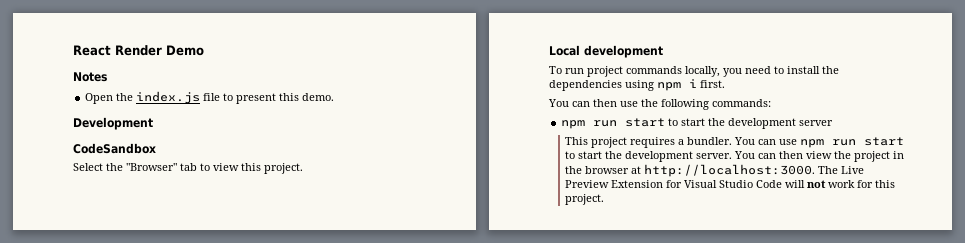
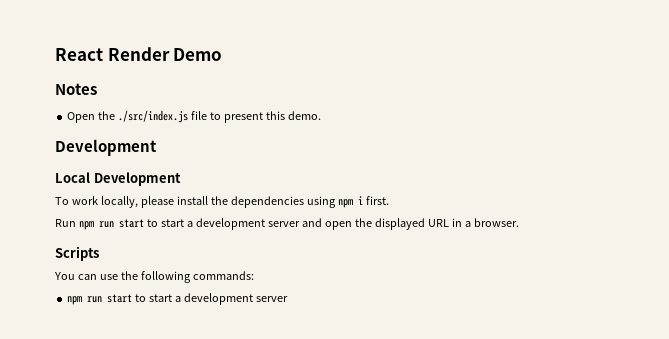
- Open the index.js file to present this demo.
+ Open the ./src/index.js file to present this demo.
- CodeSandbox
- Select the "Browser" tab to view this project.
- Local development
+ Local Development
- To run project commands locally, you need to install the dependencies using npm i first.
+ To work locally, please install the dependencies using npm i first.
- You can then use the following commands:
- npm run start to start the development server
- This project requires a bundler. You can use npm run start to start the development server. You can then view the project in the browser at http://localhost:3000. The Live Preview Extension for Visual Studio Code will not work for this project.
+ Run npm run start to start a development server and open the displayed URL in a browser.
+ Scripts
+ You can use the following commands:
+ npm run start to start a development server

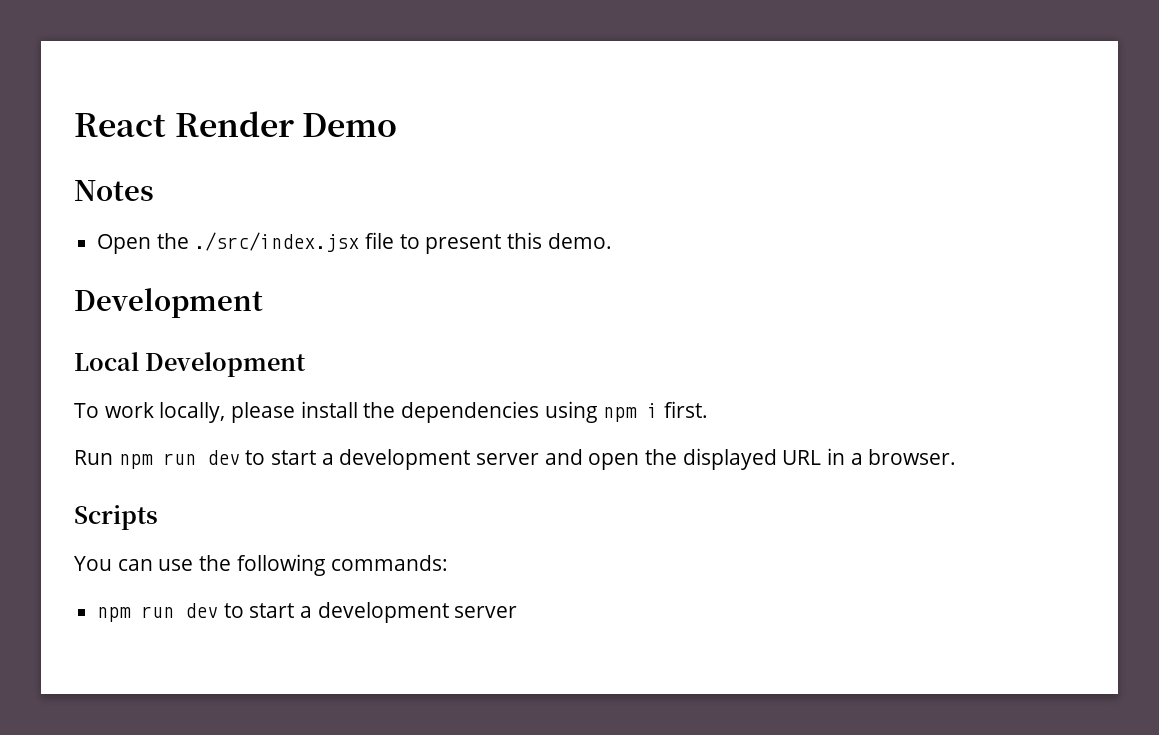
- Open the ./src/index.js file to present this demo.
+ Open the ./src/index.jsx file to present this demo.
- Run npm run start to start a development server and open the displayed URL in a browser.
+ Run npm run dev to start a development server and open the displayed URL in a browser.
  You can use the following commands:
- npm run start to start a development server
+ npm run dev to start a development server

